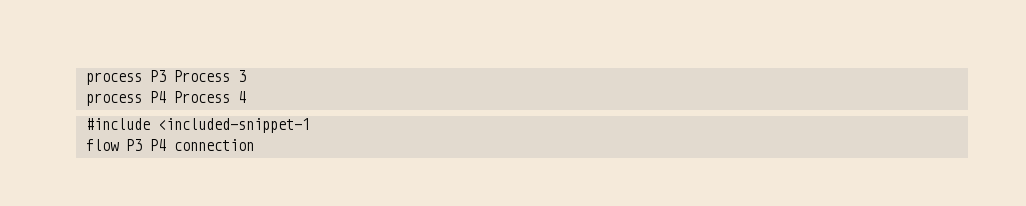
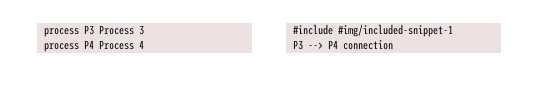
- #include <included-snippet-1
- flow P3 P4 connection
+ #include #img/included-snippet-1
+ P3 --> P4 connection

